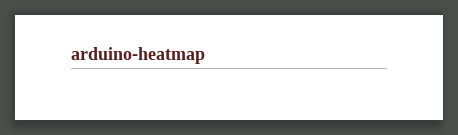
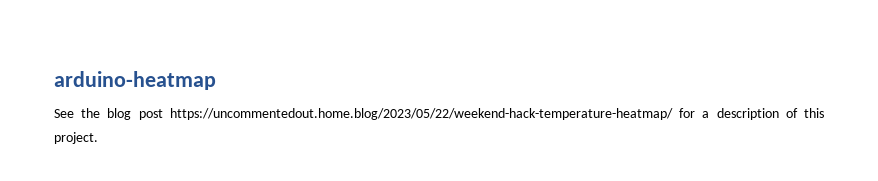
+ See the blog post https://uncommentedout.home.blog/2023/05/22/weekend-hack-temperature-heatmap/ for a description of this project.

